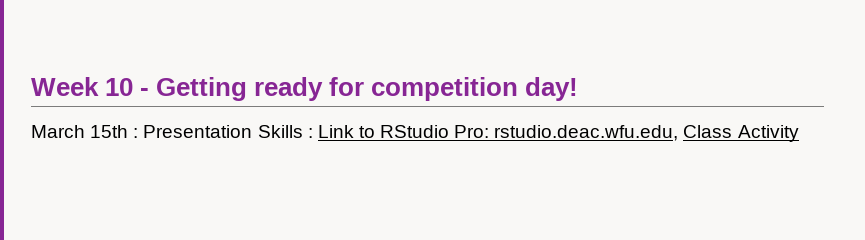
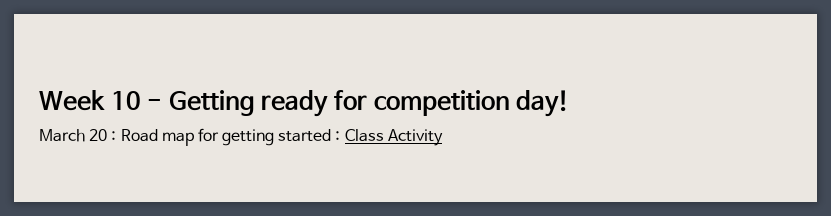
- March 15th : Presentation Skills : Link to RStudio Pro: rstudio.deac.wfu.edu, Class Activity
+ March 20 : Road map for getting started : Class Activity

